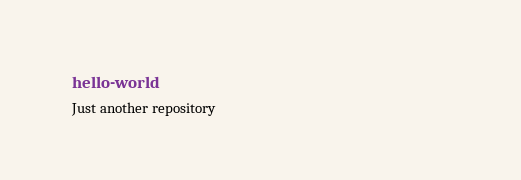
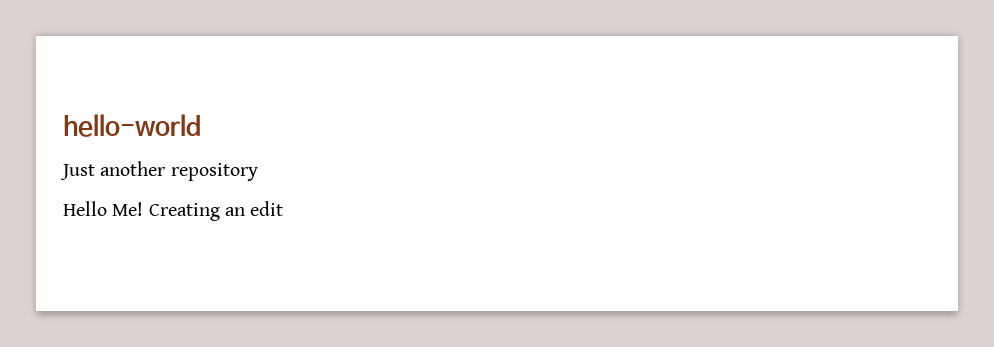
+ Hello Me! Creating an edit

